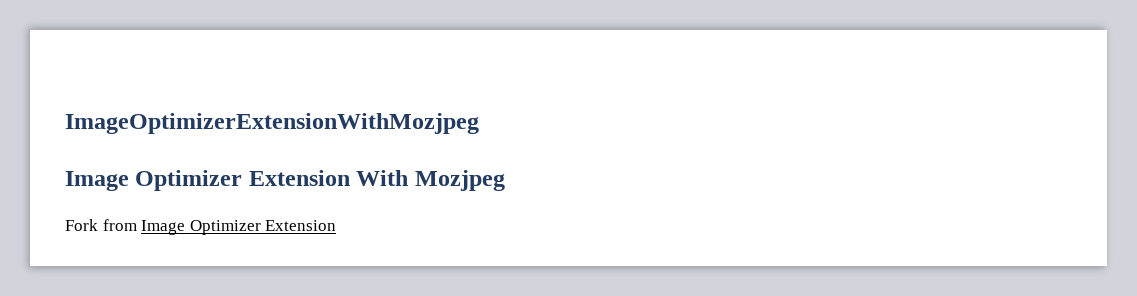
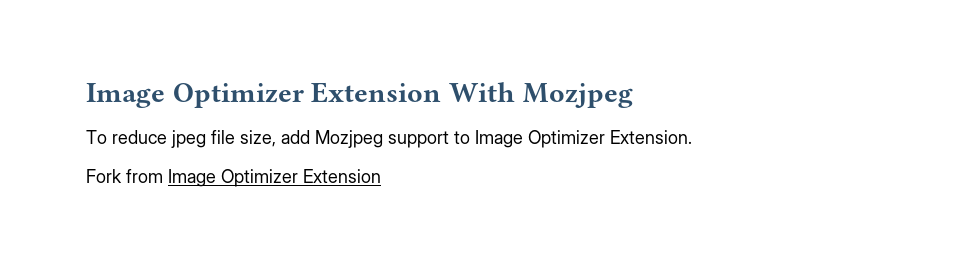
- ImageOptimizerExtensionWithMozjpeg
+ To reduce jpeg file size, add Mozjpeg support to Image Optimizer Extension.

